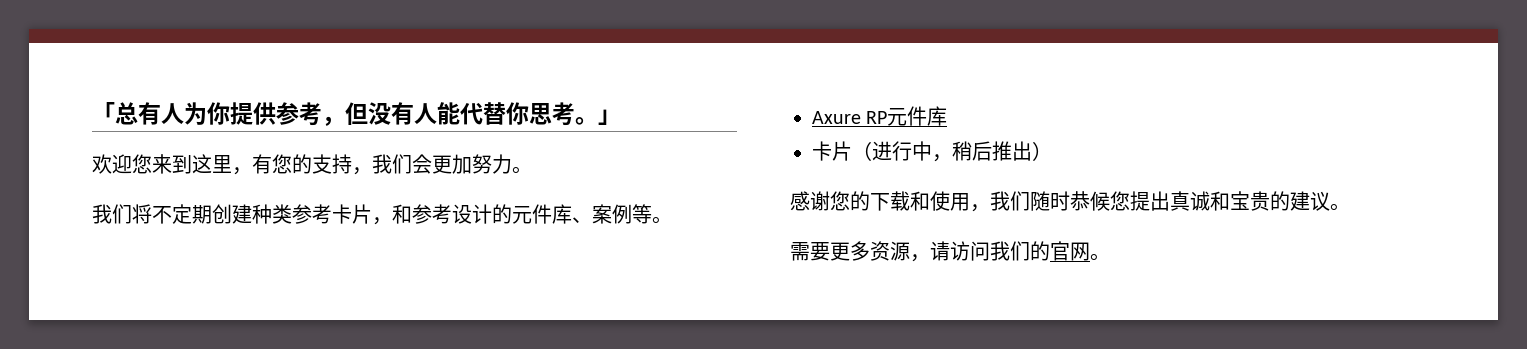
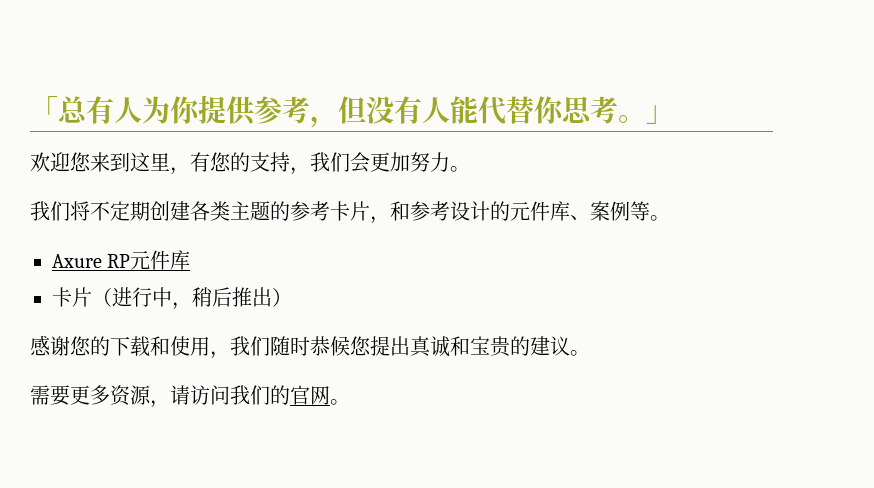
- 我们将不定期创建种类参考卡片，和参考设计的元件库、案例等。
+ 我们将不定期创建各类主题的参考卡片，和参考设计的元件库、案例等。

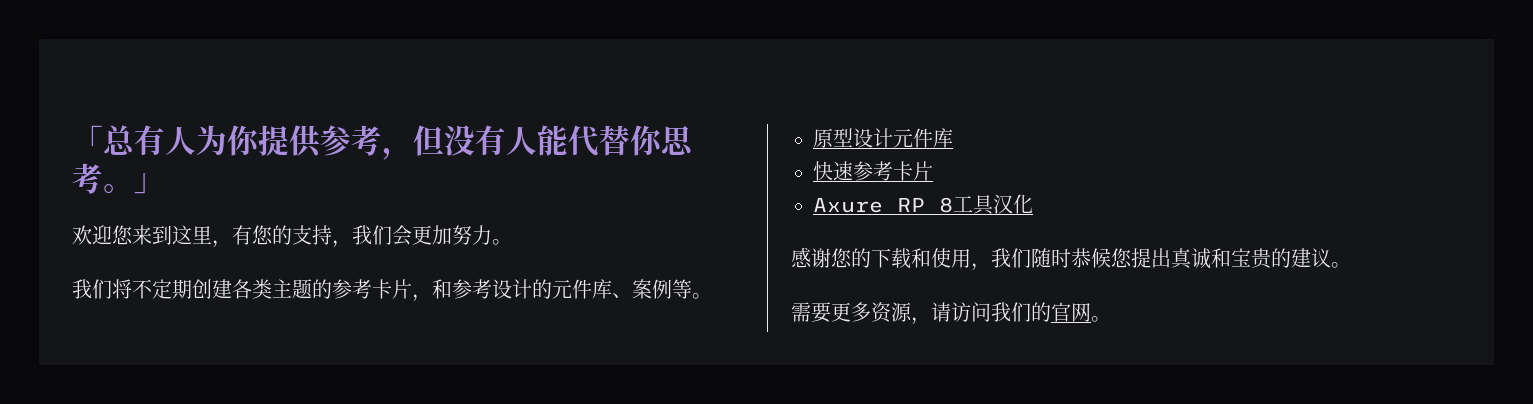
- Axure RP元件库
+ 原型设计元件库
- 卡片（进行中，稍后推出）
+ 快速参考卡片
+ Axure RP 8工具汉化

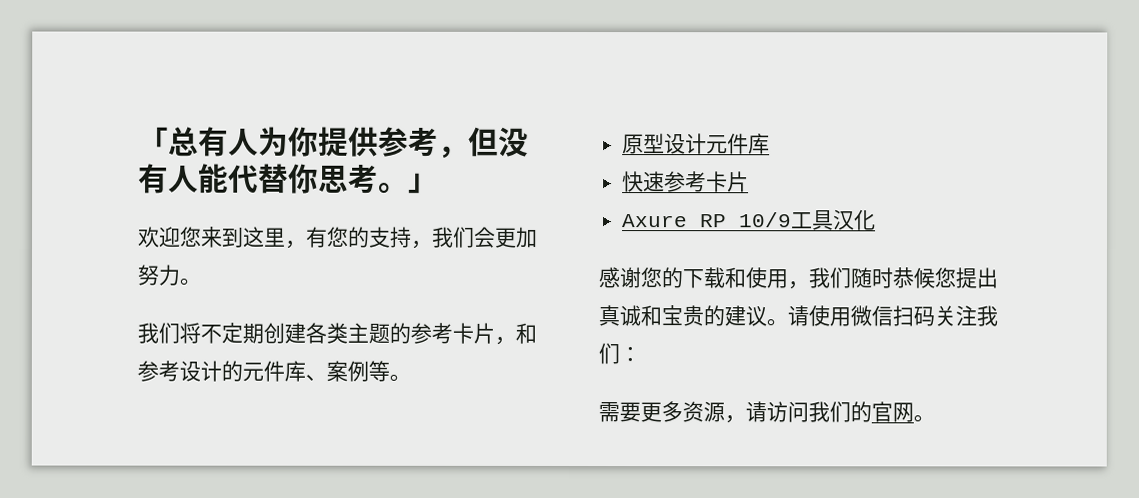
- Axure RP 8工具汉化
+ Axure RP 10/9工具汉化
+ 请使用微信扫码关注我们：

